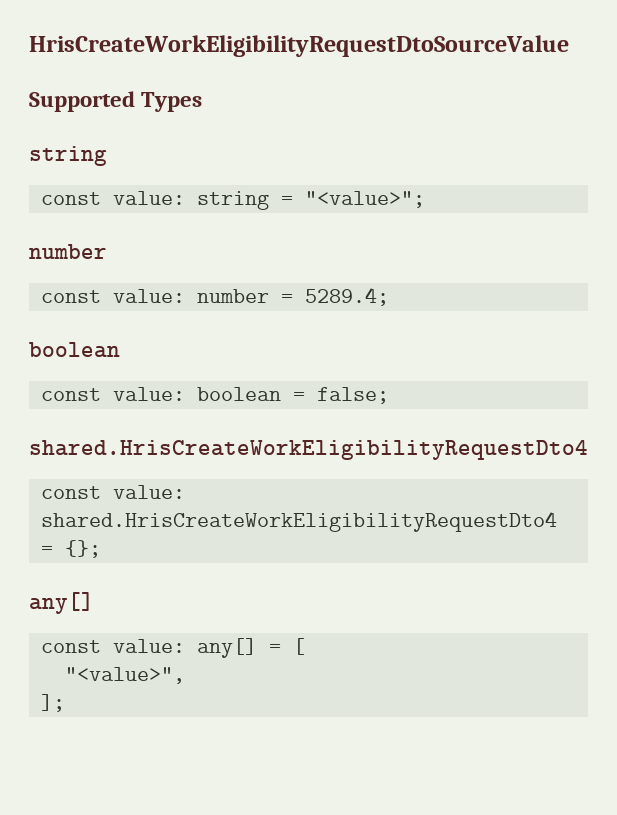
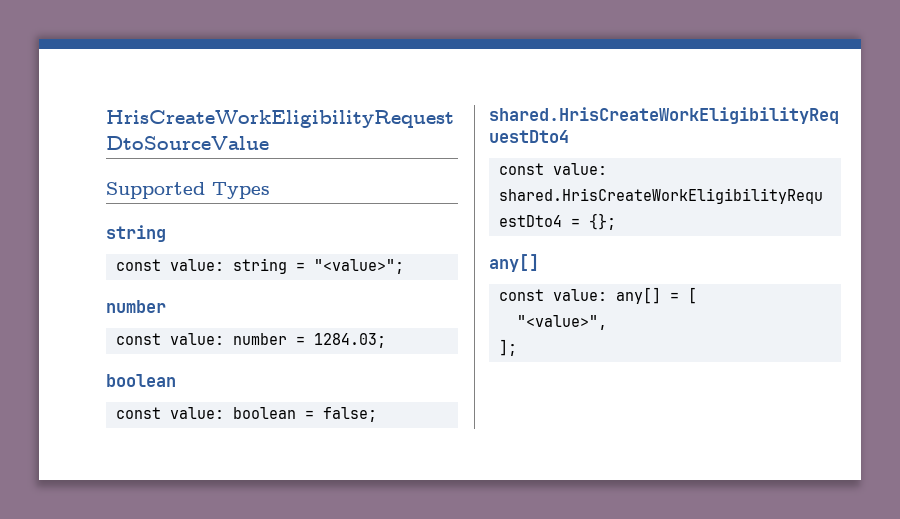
- const value: number = 5289.4;
+ const value: number = 1284.03;

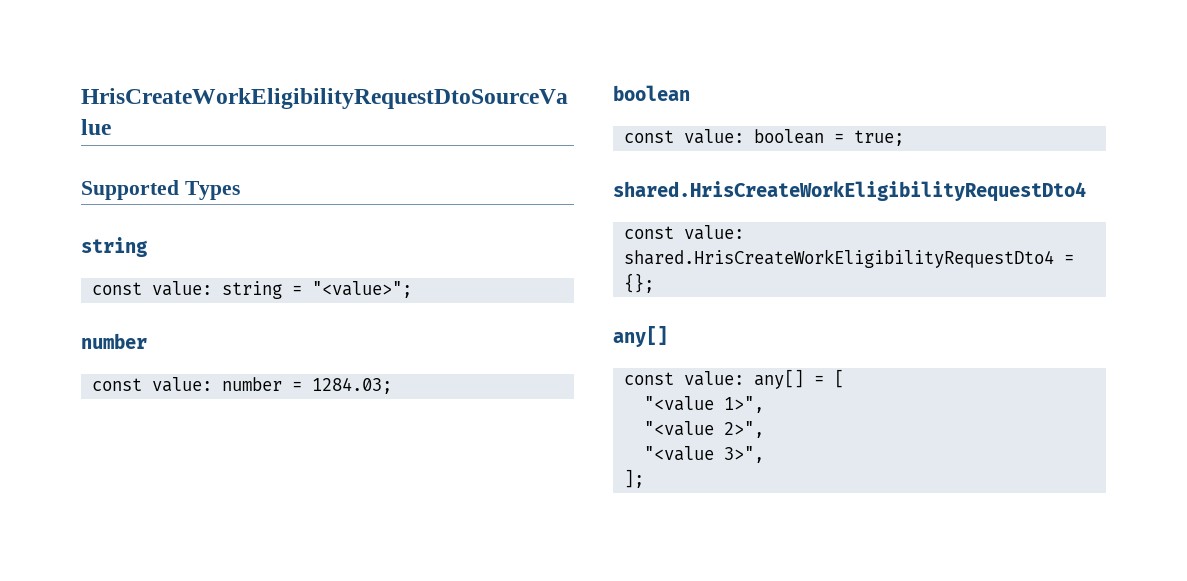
- const value: boolean = false;
+ const value: boolean = true;
- "<value>",
+ "<value 1>",
+ "<value 2>",
+ "<value 3>",

